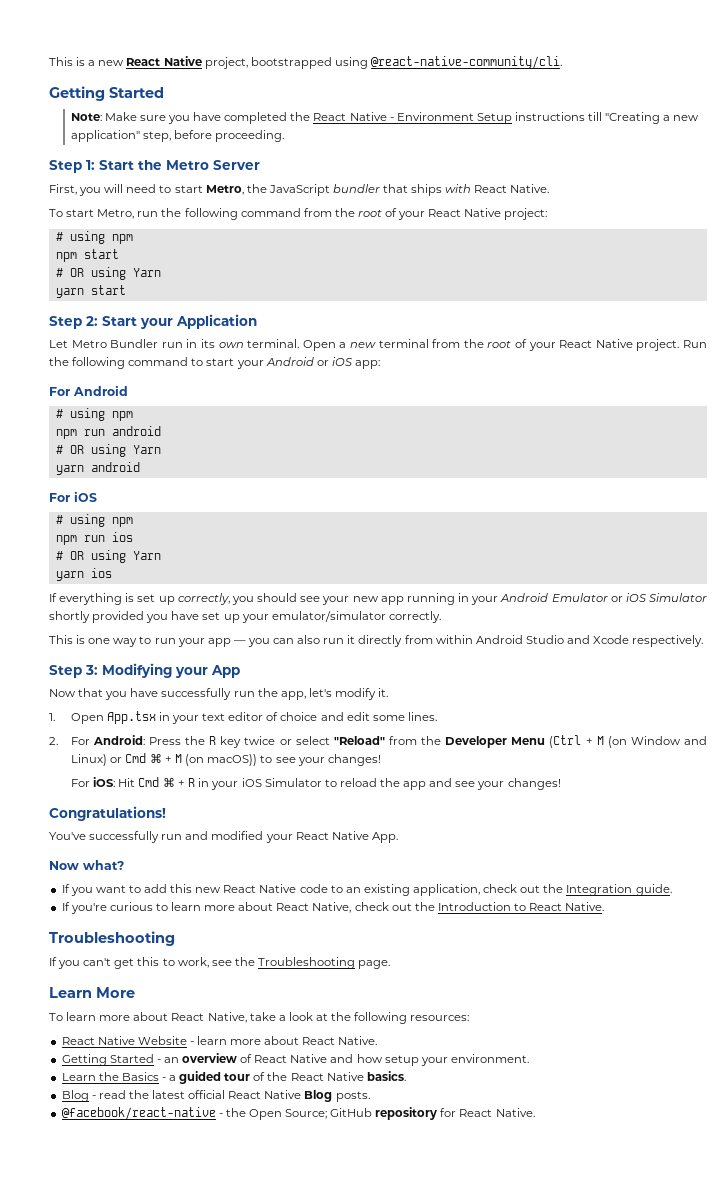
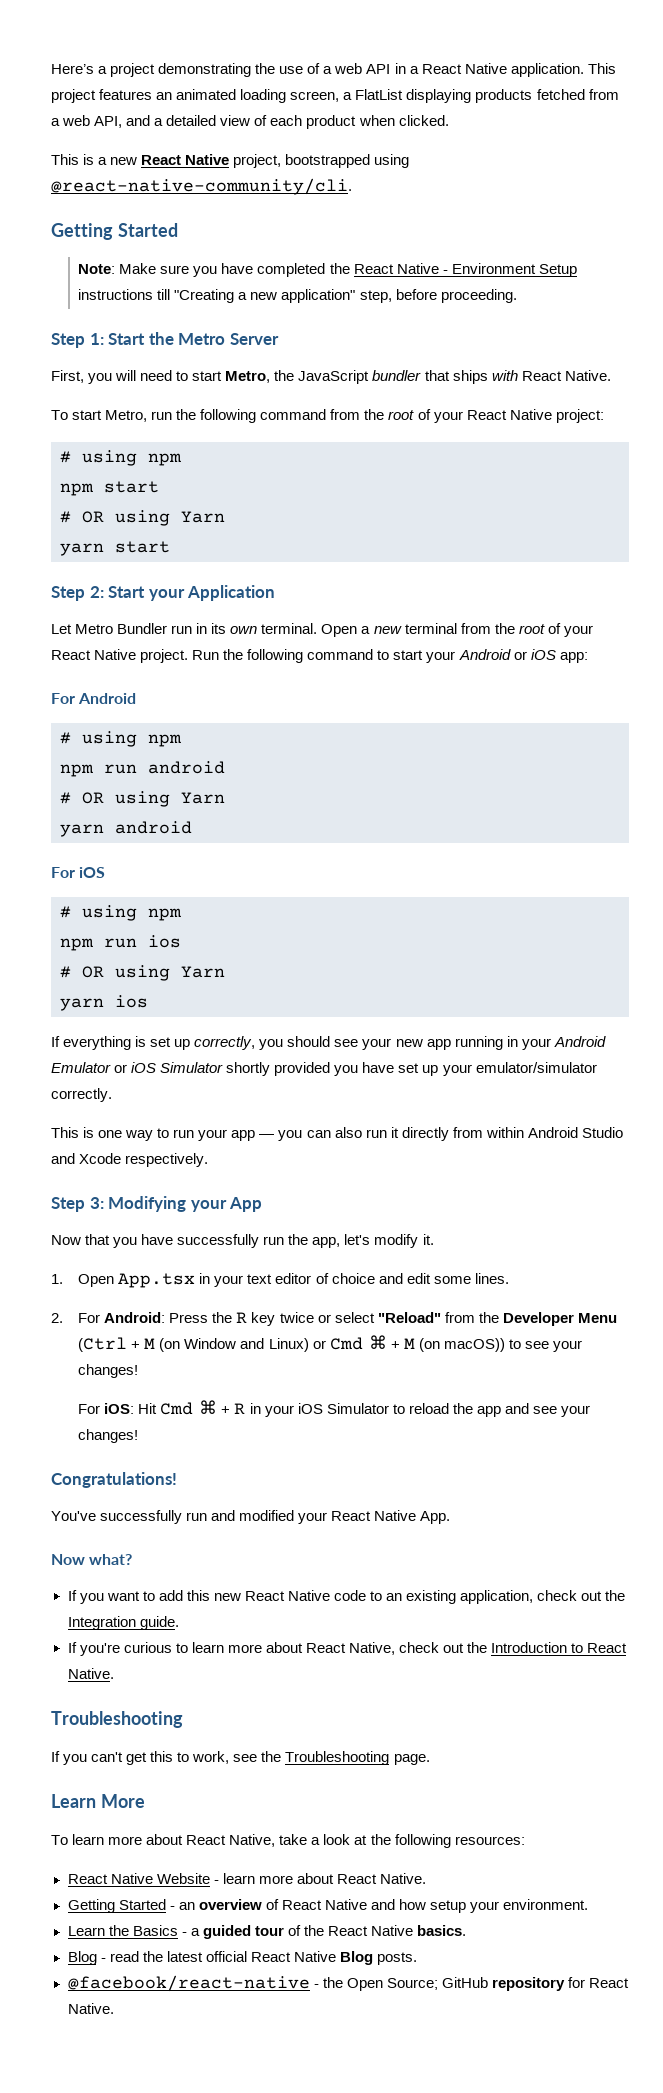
+ Here’s a project demonstrating the use of a web API in a React Native application. This project features an animated loading screen, a FlatList displaying products fetched from a web API, and a detailed view of each product when clicked.

